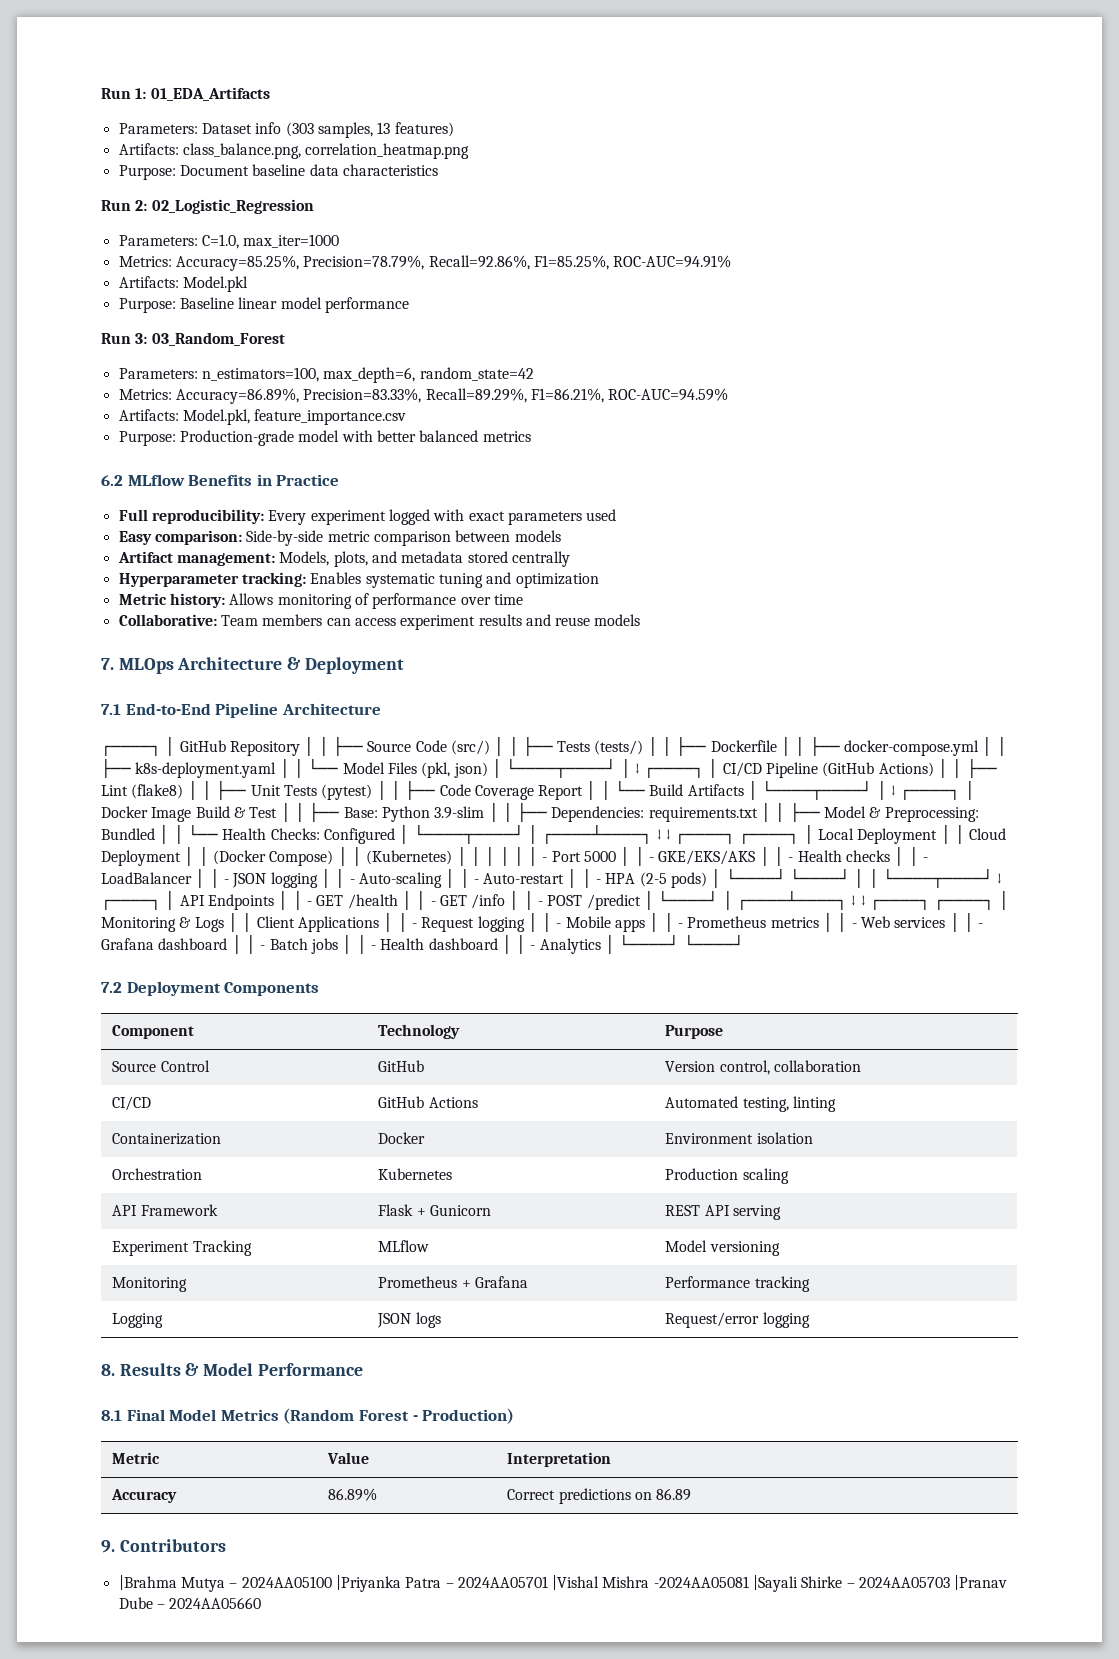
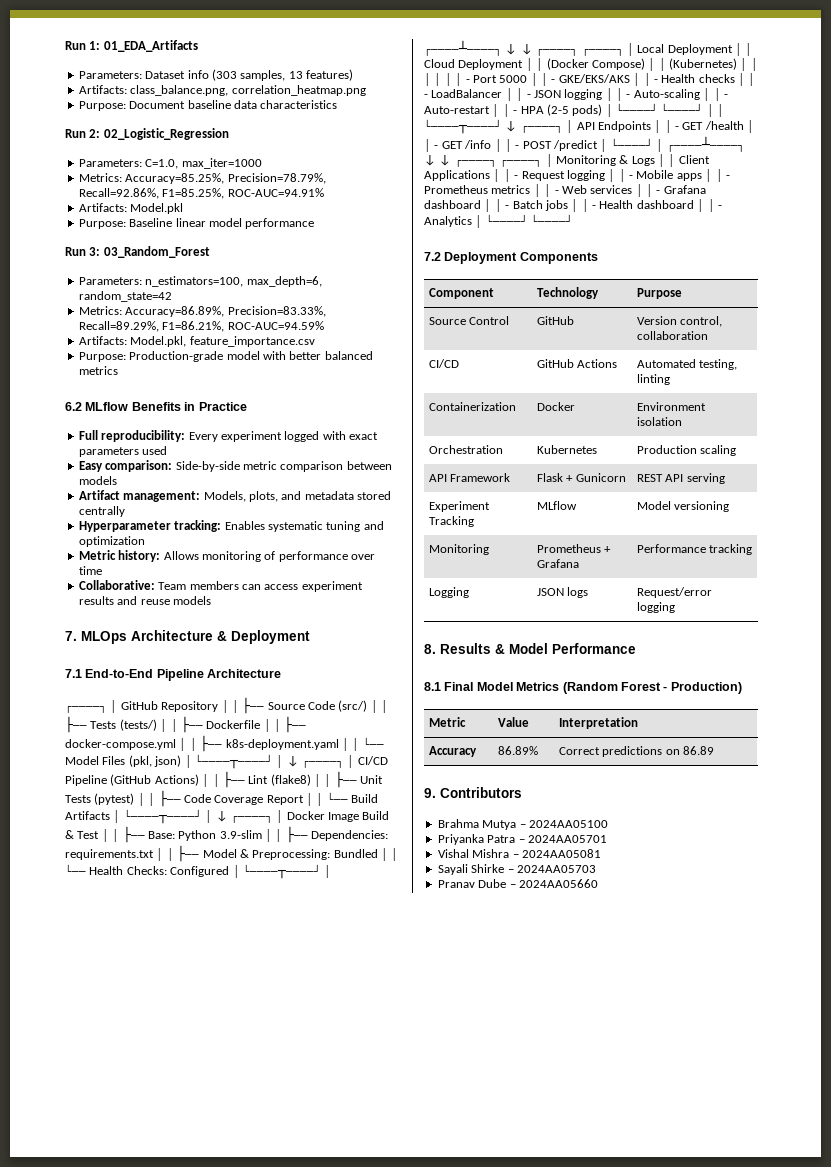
- |Brahma Mutya – 2024AA05100 |Priyanka Patra – 2024AA05701 |Vishal Mishra -2024AA05081 |Sayali Shirke – 2024AA05703 |Pranav Dube – 2024AA05660
+ Brahma Mutya – 2024AA05100
+ Priyanka Patra – 2024AA05701
+ Vishal Mishra – 2024AA05081
+ Sayali Shirke – 2024AA05703
+ Pranav Dube – 2024AA05660

